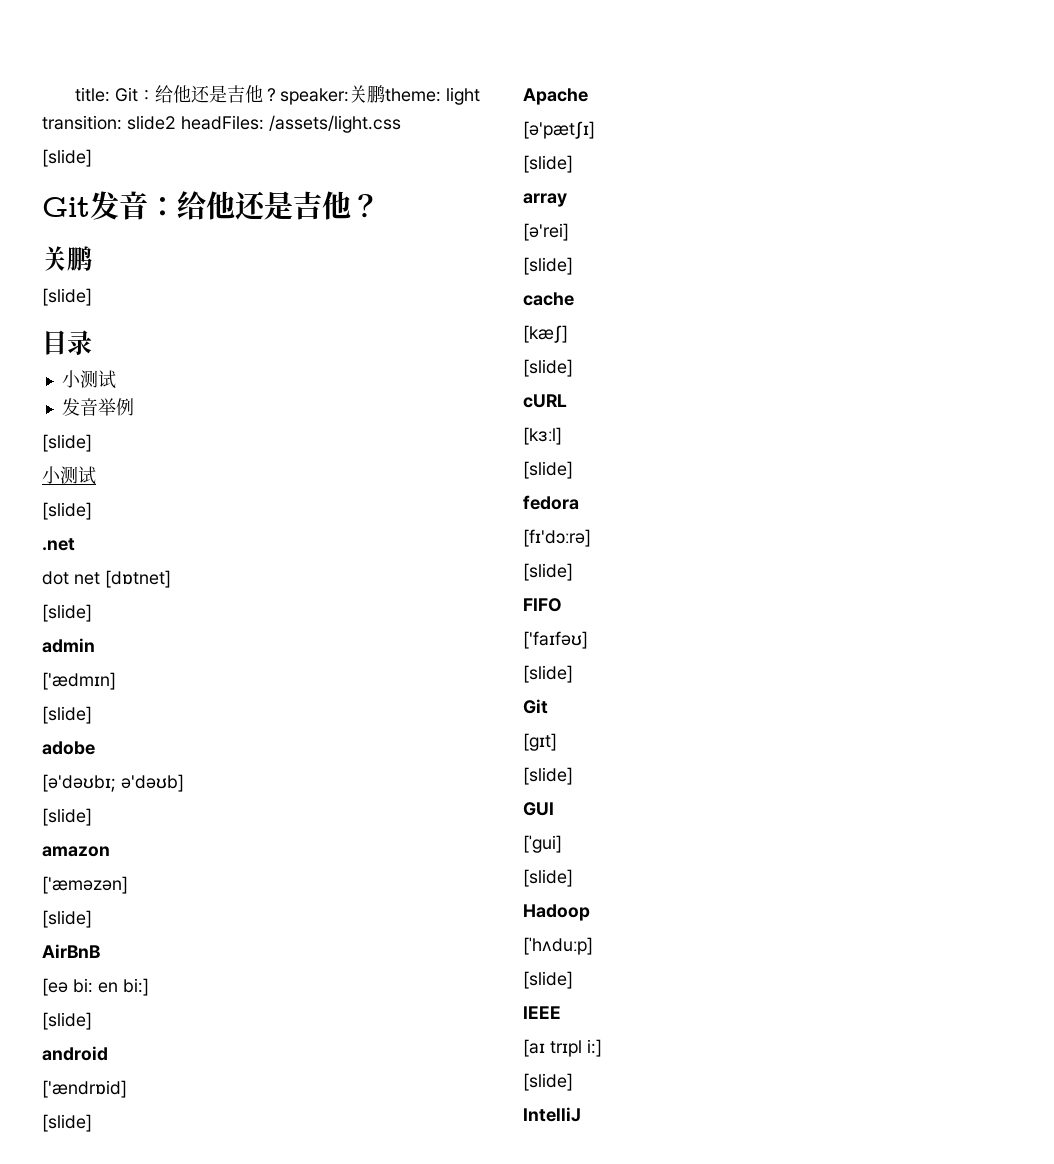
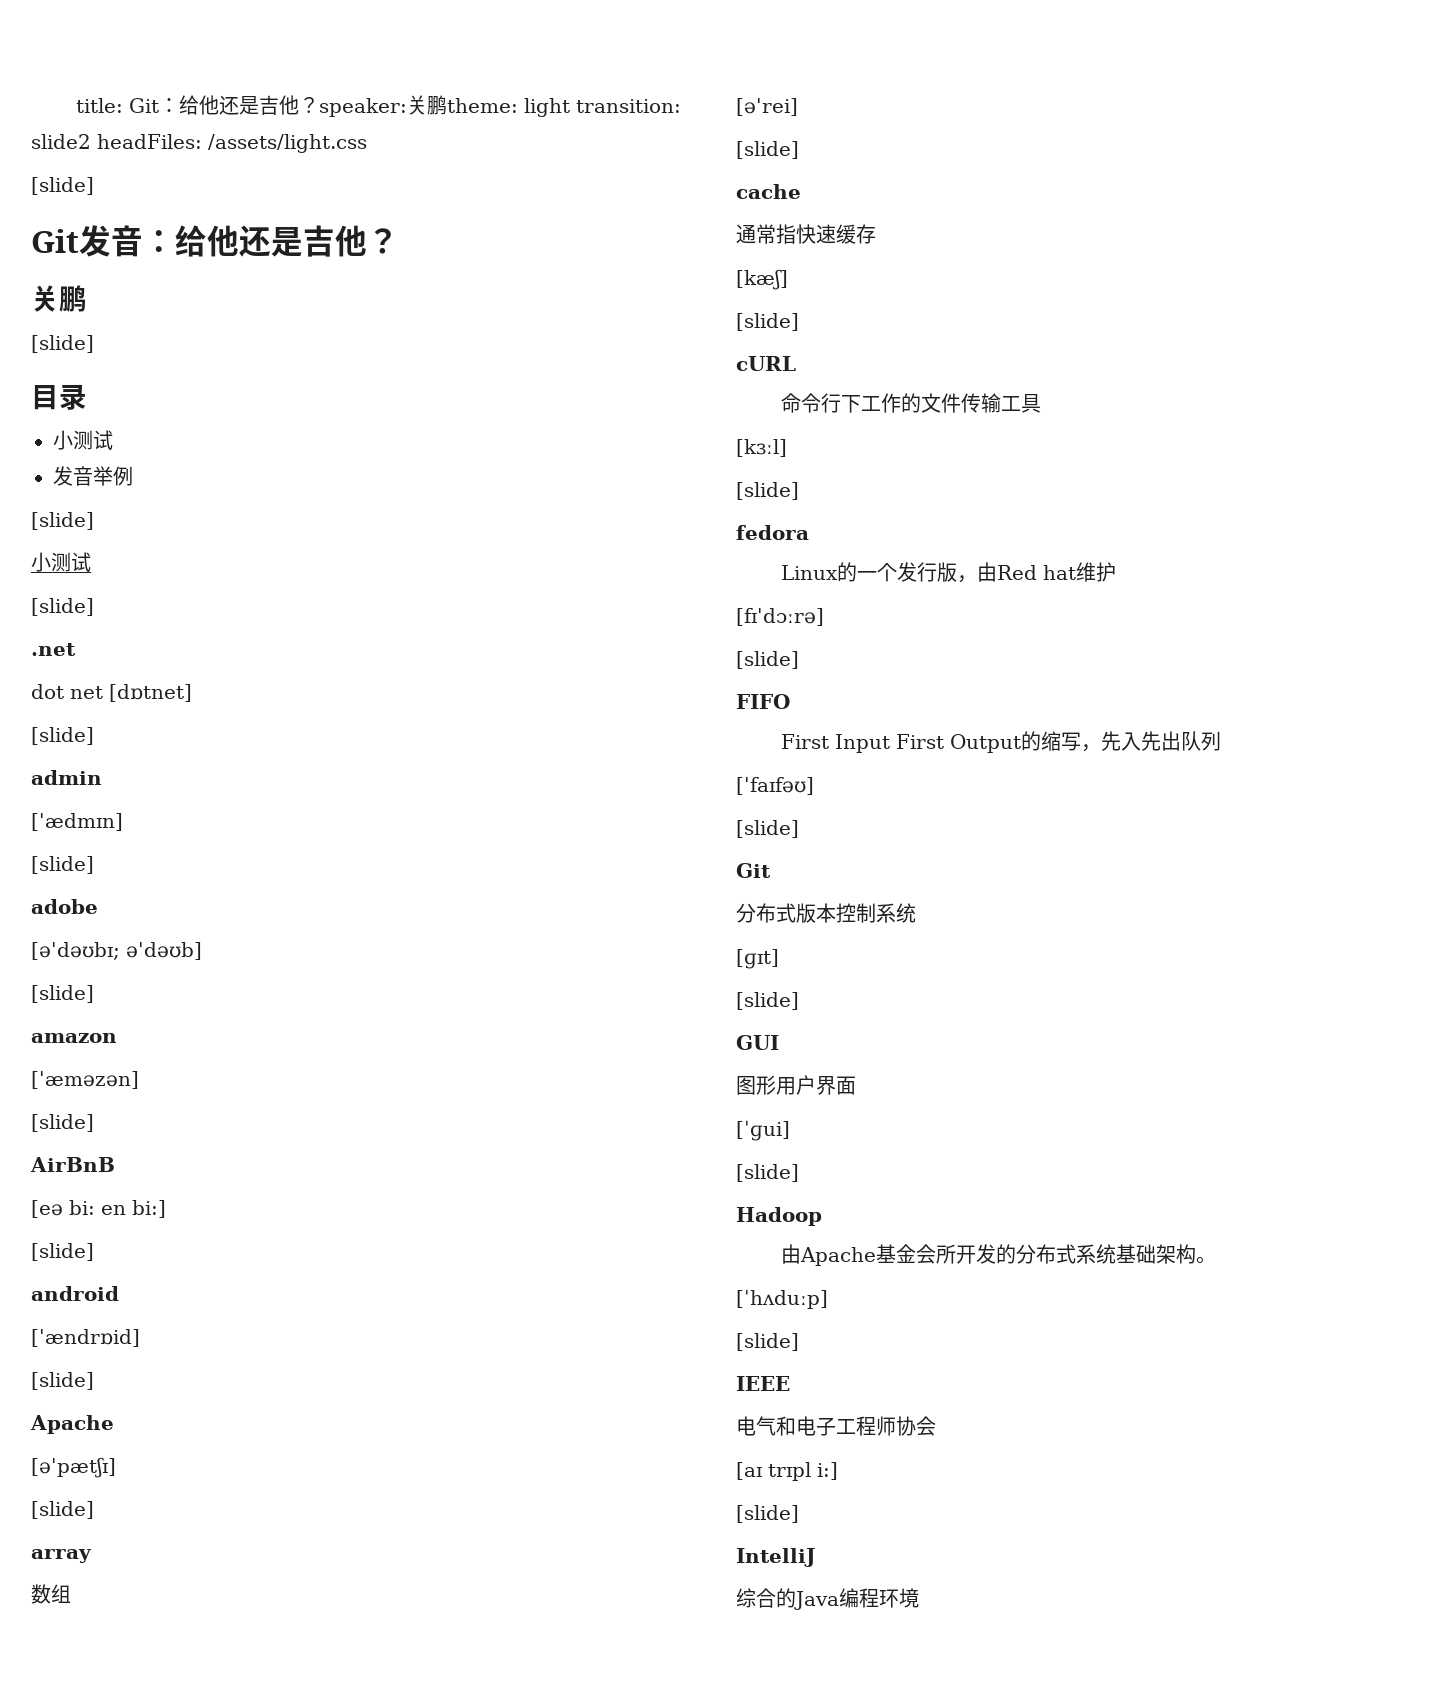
+ 数组
+ 通常指快速缓存
+ 命令行下工作的文件传输工具
  [kɜːl]
  [slide]
  fedora
+ Linux的一个发行版，由Red hat维护
  [fɪ'dɔːrə]
  [slide]
  FIFO
+ First Input First Output的缩写，先入先出队列
+ 分布式版本控制系统
+ 图形用户界面
+ 由Apache基金会所开发的分布式系统基础架构。
  [ˈhʌduːp]
  [slide]
  IEEE
+ 电气和电子工程师协会
+ 综合的Java编程环境

